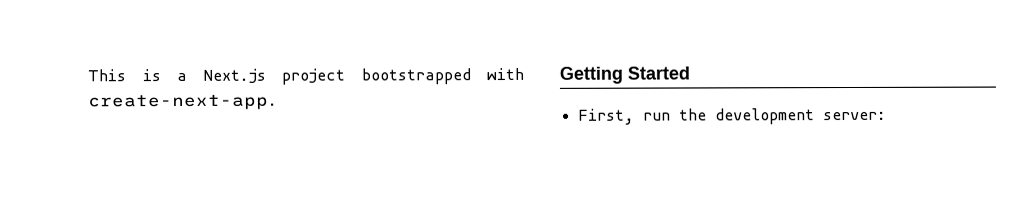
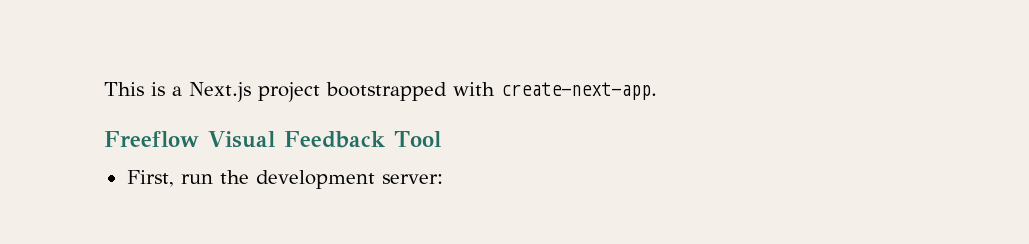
- Getting Started
+ Freeflow Visual Feedback Tool

